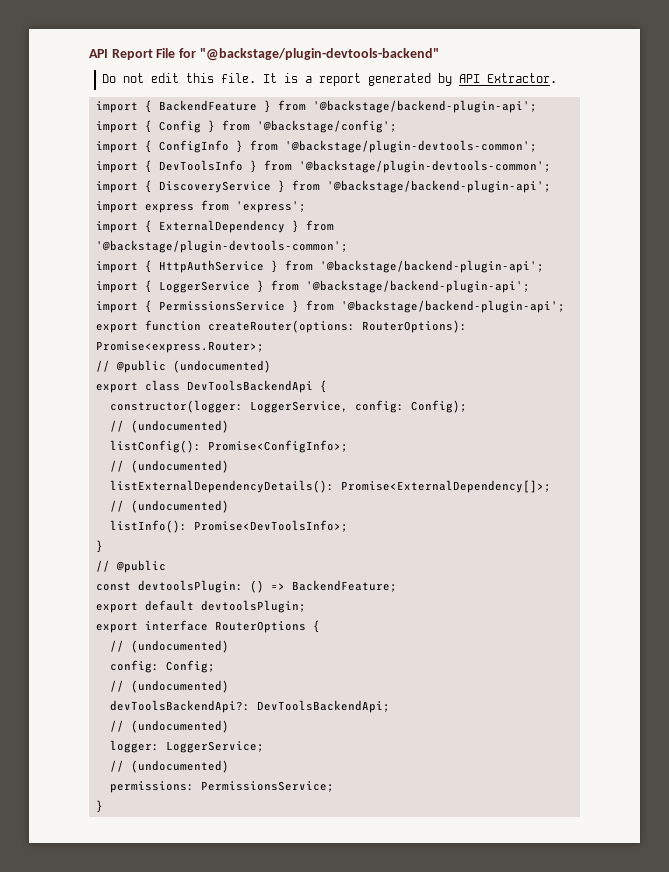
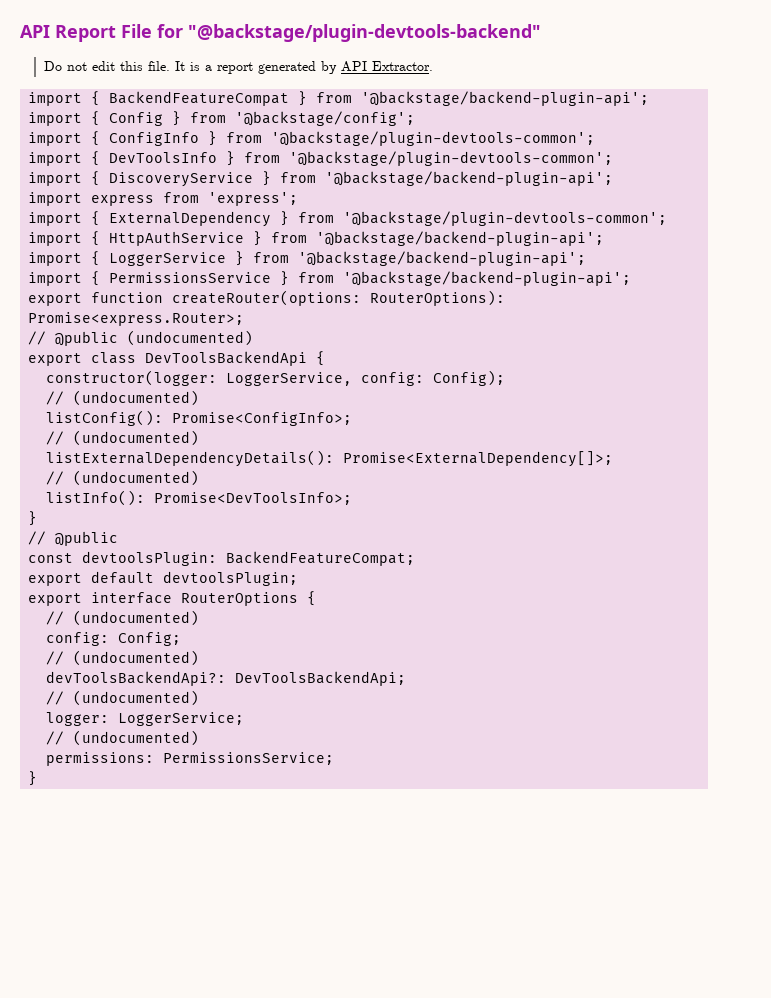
- import { BackendFeature } from '@backstage/backend-plugin-api';
+ import { BackendFeatureCompat } from '@backstage/backend-plugin-api';
- const devtoolsPlugin: () => BackendFeature;
+ const devtoolsPlugin: BackendFeatureCompat;

